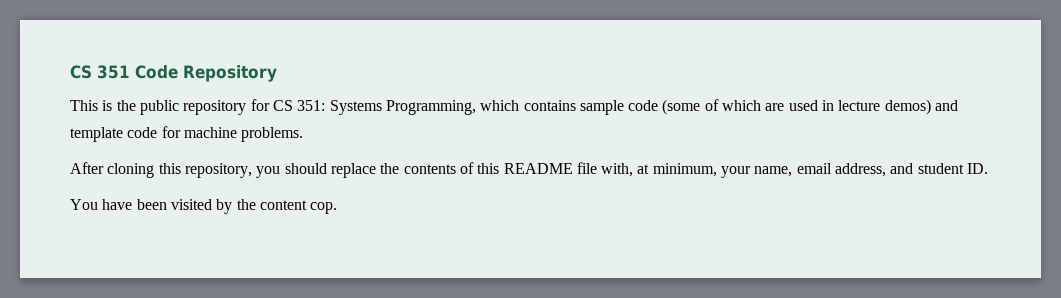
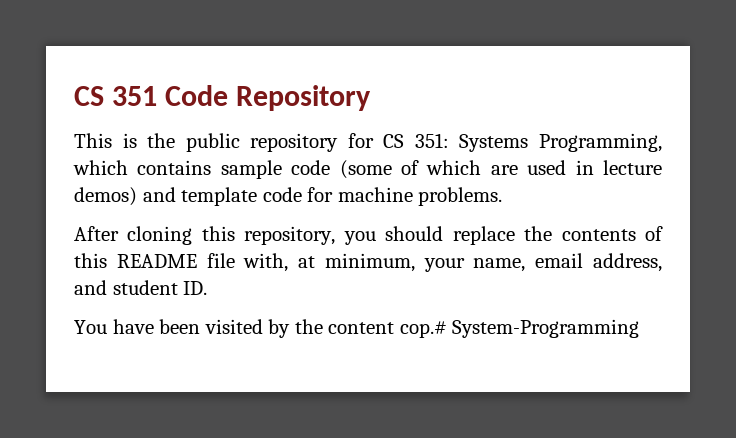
- You have been visited by the content cop.
+ You have been visited by the content cop.# System-Programming

